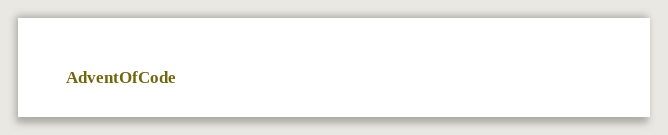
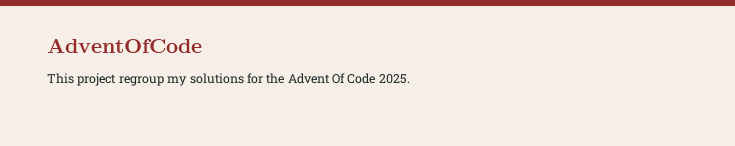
+ This project regroup my solutions for the Advent Of Code 2025.

